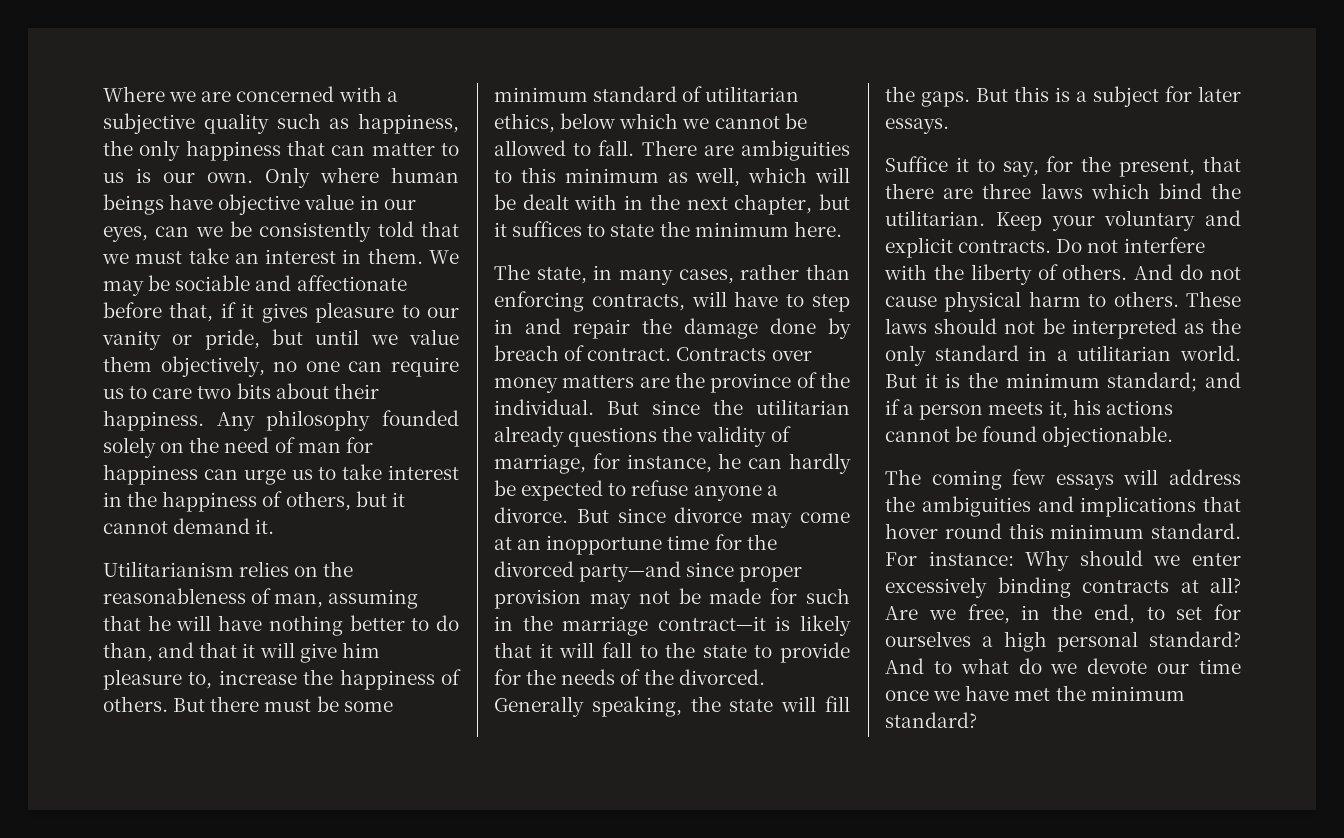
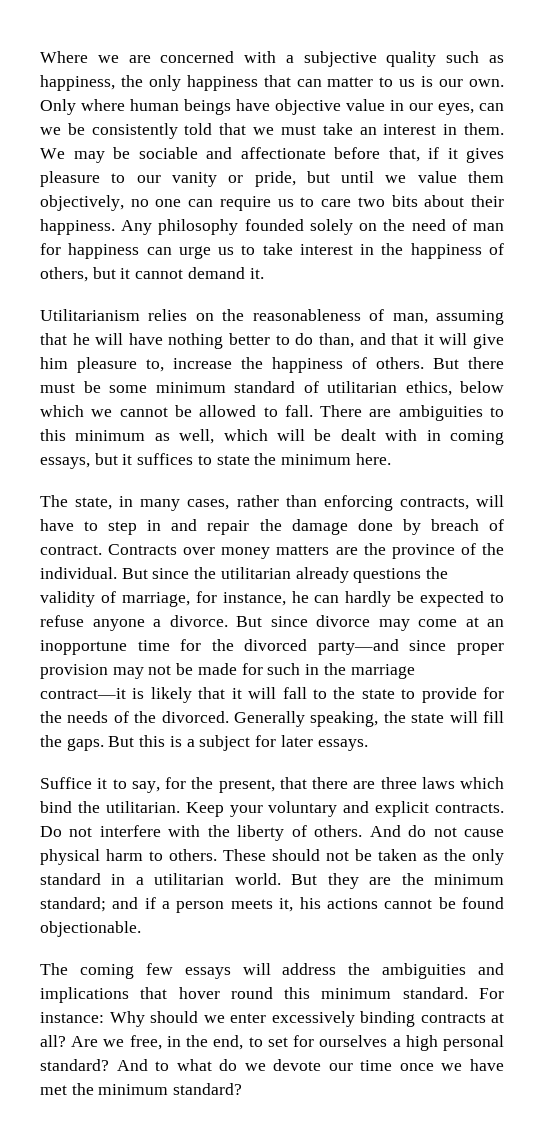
- There are ambiguities to this minimum as well, which will be dealt with in the next chapter, but it suffices to state the minimum here.
+ There are ambiguities to this minimum as well, which will be dealt with in coming essays, but it suffices to state the minimum here.
- These laws should not be interpreted as the only standard in a utilitarian world.
+ These should not be taken as the only standard in a utilitarian world.
- But it is the minimum standard; and if a person meets it, his actions cannot be found objectionable.
+ But they are the minimum standard; and if a person meets it, his actions cannot be found objectionable.

